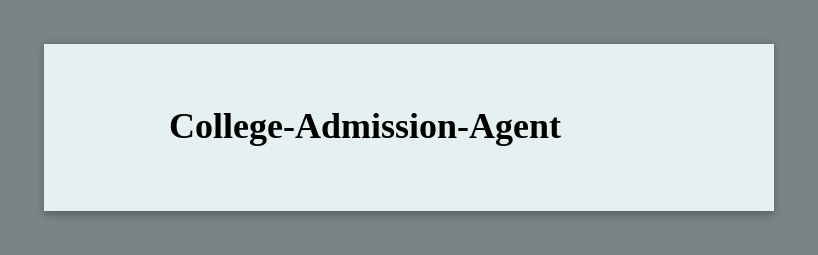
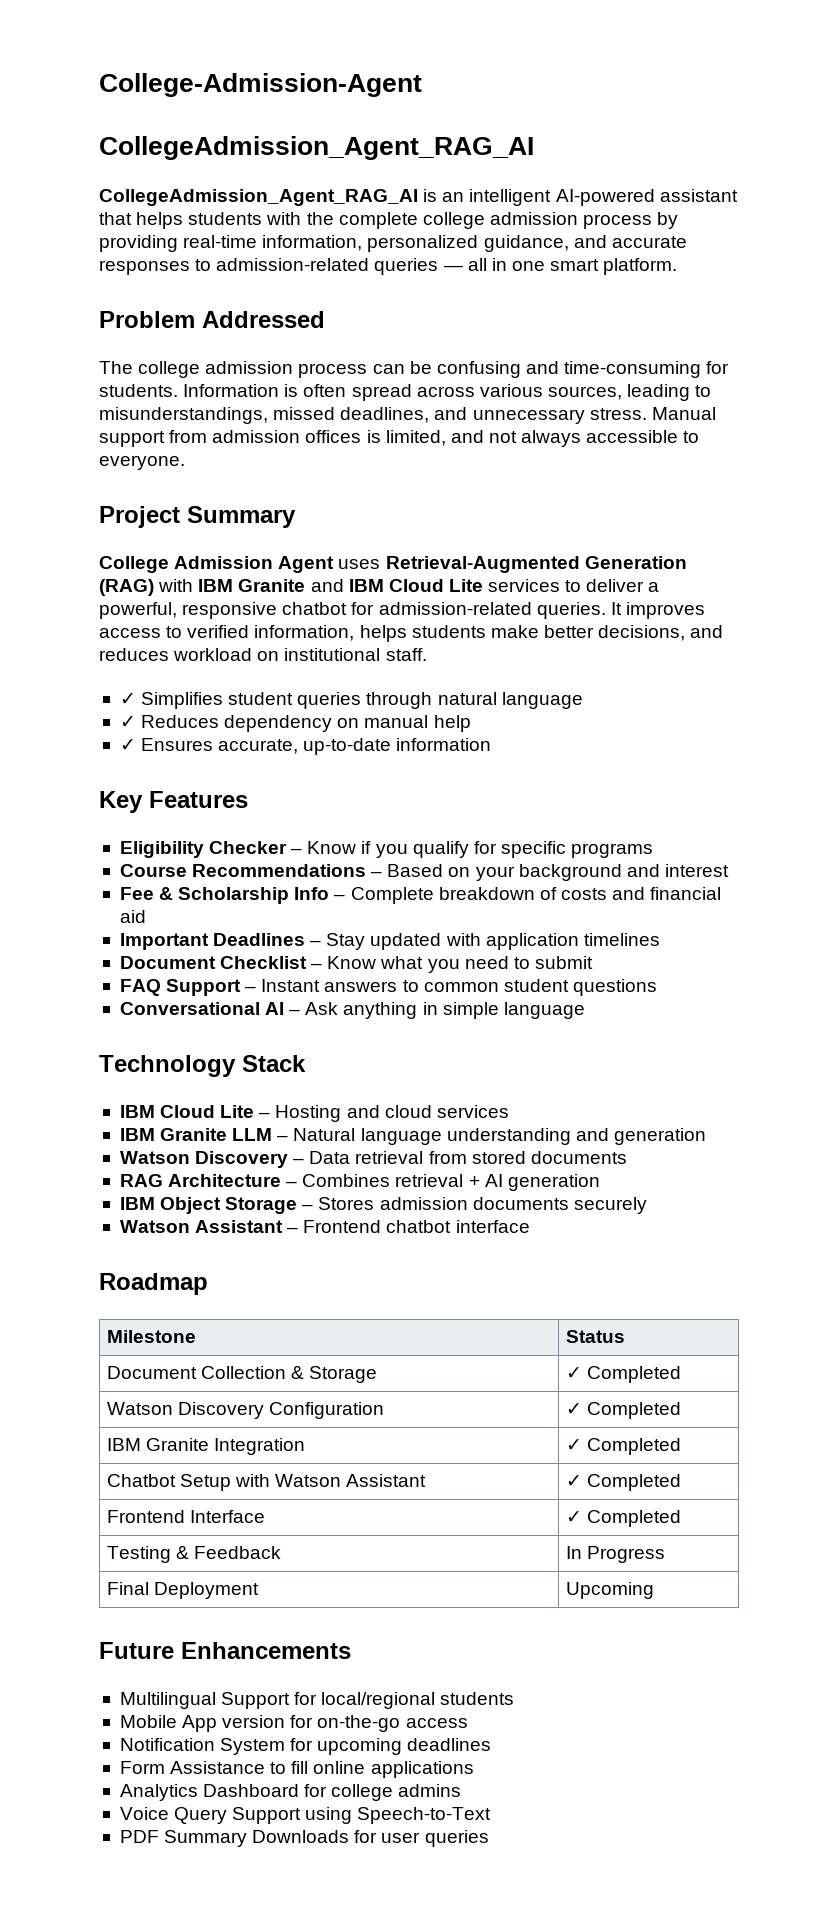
  College-Admission-Agent
+ CollegeAdmission_Agent_RAG_AI
+ CollegeAdmission_Agent_RAG_AI is an intelligent AI-powered assistant that helps students with the complete college admission process by providing real-time information, personalized guidance, and accurate responses to admission-related queries — all in one smart platform.
+ Problem Addressed
+ The college admission process can be confusing and time-consuming for students. Information is often spread across various sources, leading to misunderstandings, missed deadlines, and unnecessary stress. Manual support from admission offices is limited, and not always accessible to everyone.
+ Project Summary
+ College Admission Agent uses Retrieval-Augmented Generation (RAG) with IBM Granite and IBM Cloud Lite services to deliver a powerful, responsive chatbot for admission-related queries. It improves access to verified information, helps students make better decisions, and reduces workload on institutional staff.
+ ✓ Simplifies student queries through natural language
+ ✓ Reduces dependency on manual help
+ ✓ Ensures accurate, up-to-date information
+ Key Features
+ Eligibility Checker – Know if you qualify for specific programs
+ Course Recommendations – Based on your background and interest
+ Fee & Scholarship Info – Complete breakdown of costs and financial aid
+ Important Deadlines – Stay updated with application timelines
+ Document Checklist – Know what you need to submit
+ FAQ Support – Instant answers to common student questions
+ Conversational AI – Ask anything in simple language
+ Technology Stack
+ IBM Cloud Lite – Hosting and cloud services
+ IBM Granite LLM – Natural language understanding and generation
+ Watson Discovery – Data retrieval from stored documents
+ RAG Architecture – Combines retrieval + AI generation
+ IBM Object Storage – Stores admission documents securely
+ Watson Assistant – Frontend chatbot interface
+ Roadmap
+ Milestone | Status
+ Document Collection & Storage | ✓ Completed
+ Watson Discovery Configuration | ✓ Completed
+ IBM Granite Integration | ✓ Completed
+ Chatbot Setup with Watson Assistant | ✓ Completed
+ Frontend Interface | ✓ Completed
+ Testing & Feedback | In Progress
+ Final Deployment | Upcoming
+ Future Enhancements
+ Multilingual Support for local/regional students
+ Mobile App version for on-the-go access
+ Notification System for upcoming deadlines
+ Form Assistance to fill online applications
+ Analytics Dashboard for college admins
+ Voice Query Support using Speech-to-Text
+ PDF Summary Downloads for user queries

